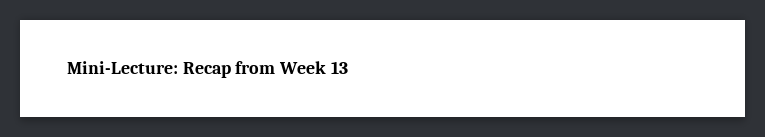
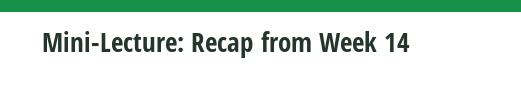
- Mini-Lecture: Recap from Week 13
+ Mini-Lecture: Recap from Week 14

